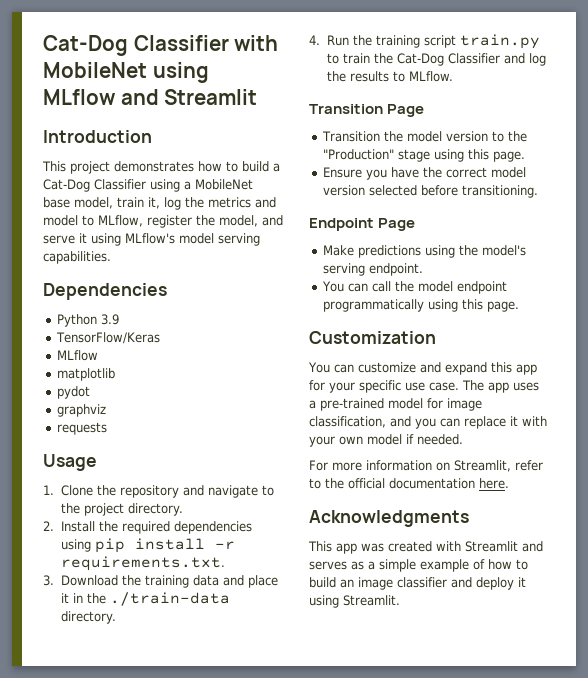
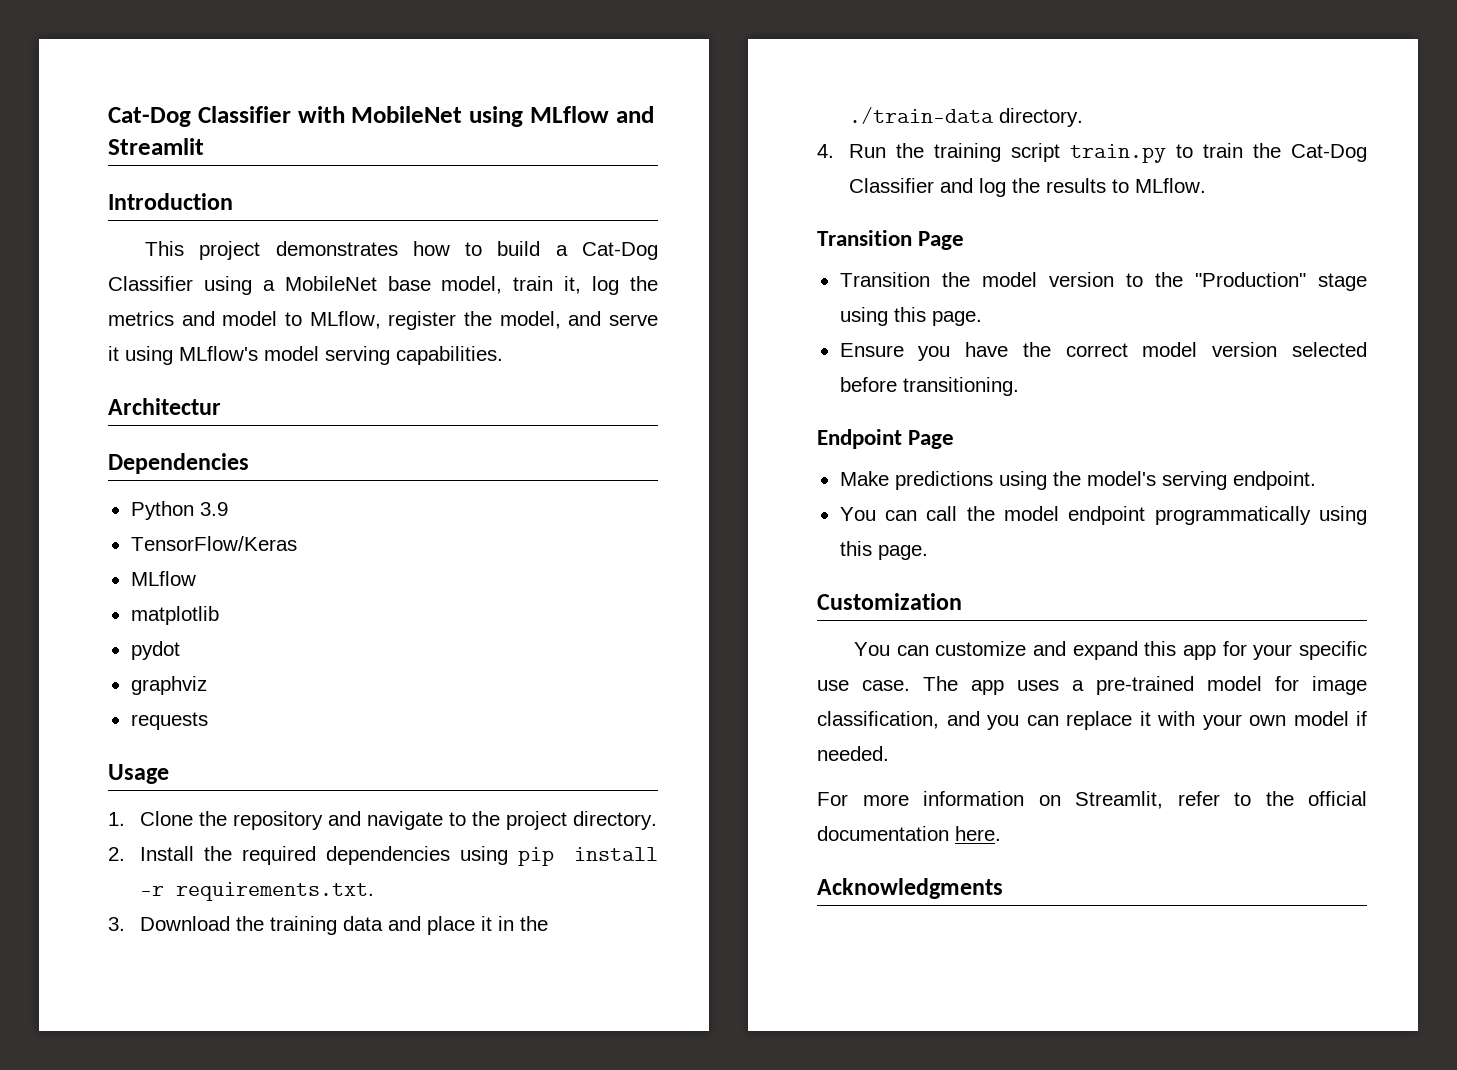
+ Architectur
- This app was created with Streamlit and serves as a simple example of how to build an image classifier and deploy it using Streamlit.

